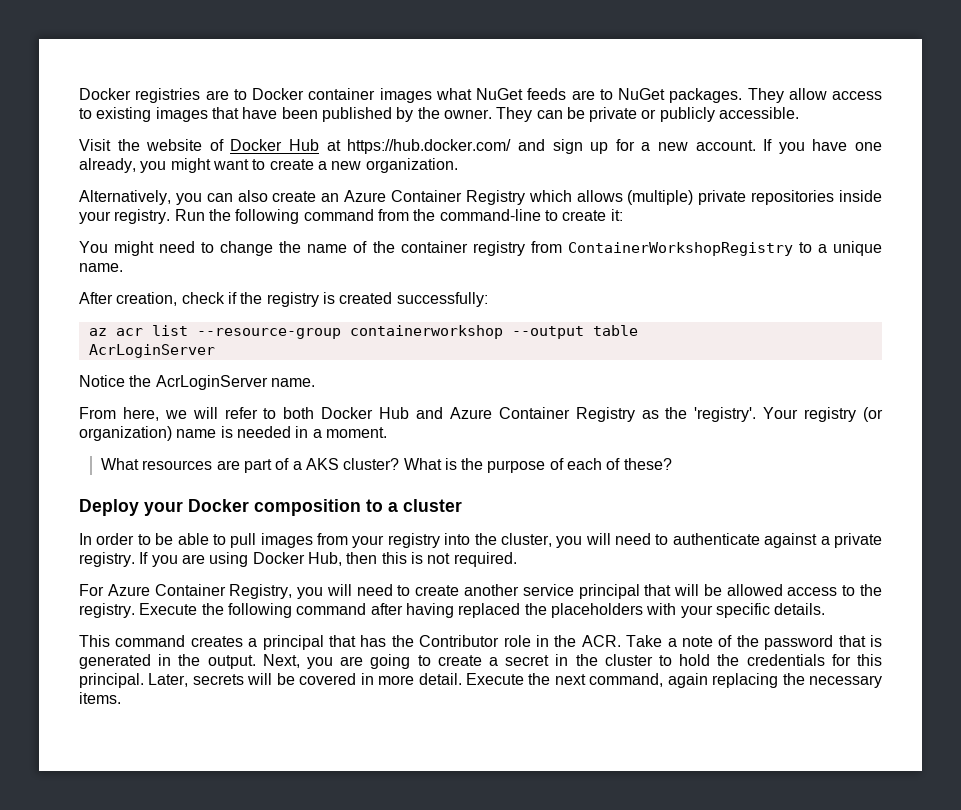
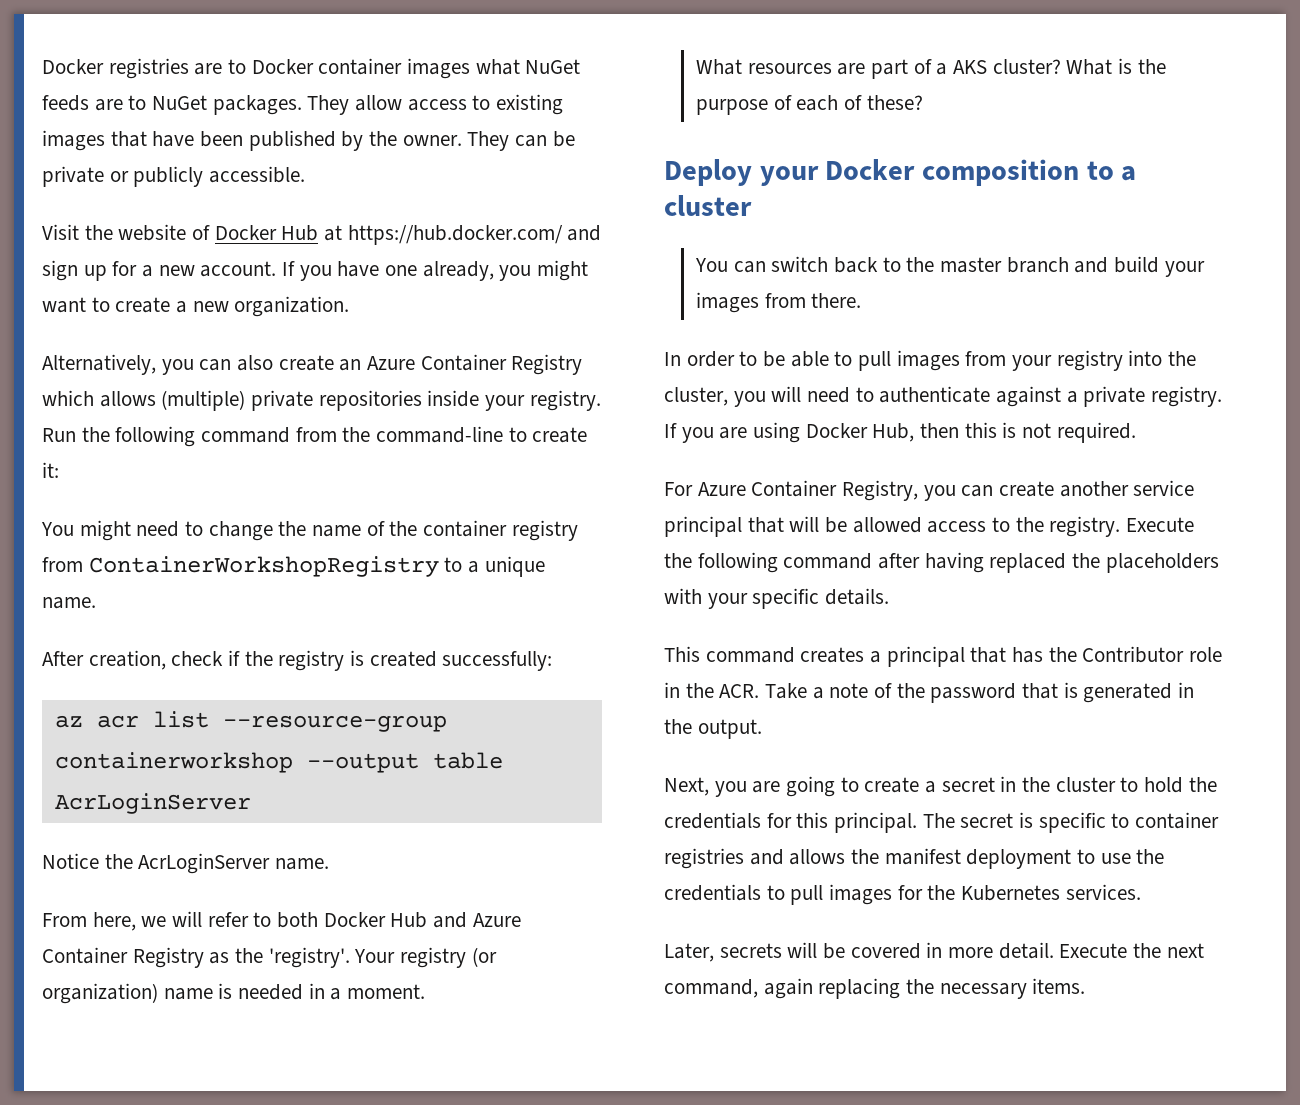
+ You can switch back to the master branch and build your images from there.
- For Azure Container Registry, you will need to create another service principal that will be allowed access to the registry.
+ For Azure Container Registry, you can create another service principal that will be allowed access to the registry.
- This command creates a principal that has the Contributor role in the ACR. Take a note of the password that is generated in the output. Next, you are going to create a secret in the cluster to hold the credentials for this principal. Later, secrets will be covered in more detail.
+ This command creates a principal that has the Contributor role in the ACR. Take a note of the password that is generated in the output.
+ Next, you are going to create a secret in the cluster to hold the credentials for this principal. The secret is specific to container registries and allows the manifest deployment to use the credentials to pull images for the Kubernetes services.
+ Later, secrets will be covered in more detail.

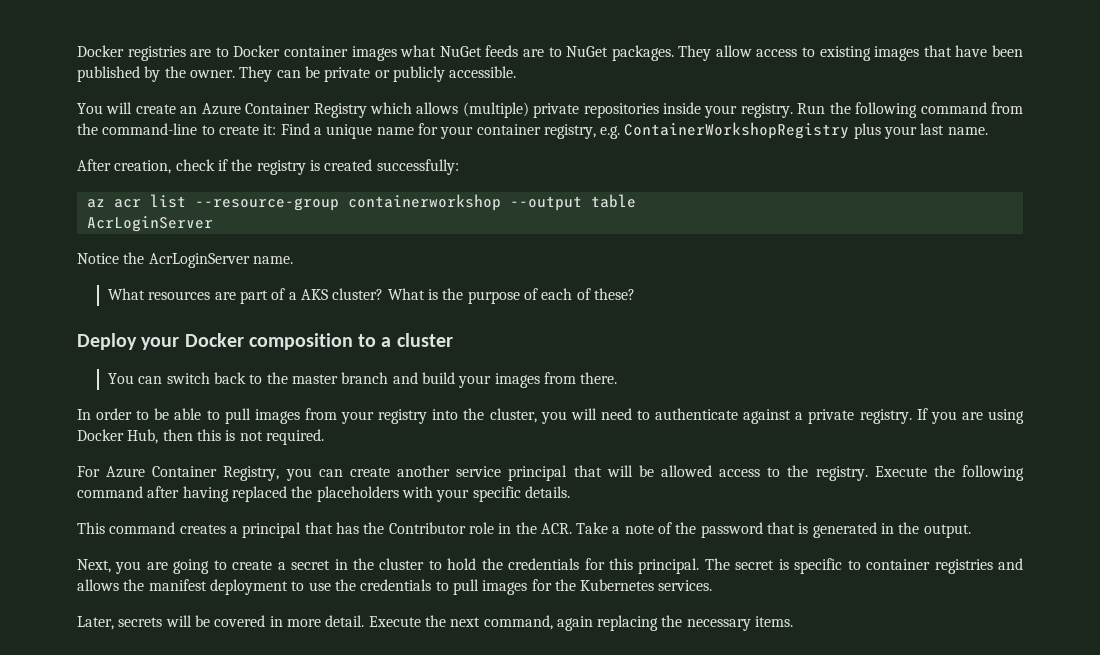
- Visit the website of Docker Hub at https://hub.docker.com/ and sign up for a new account. If you have one already, you might want to create a new organization.
- Alternatively, you can also create an Azure Container Registry which allows (multiple) private repositories inside your registry.
+ You will create an Azure Container Registry which allows (multiple) private repositories inside your registry.
- Run the following command from the command-line to create it:
- You might need to change the name of the container registry from ContainerWorkshopRegistry to a unique name.
+ Run the following command from the command-line to create it: Find a unique name for your container registry, e.g. ContainerWorkshopRegistry plus your last name.
- From here, we will refer to both Docker Hub and Azure Container Registry as the 'registry'. Your registry (or organization) name is needed in a moment.

